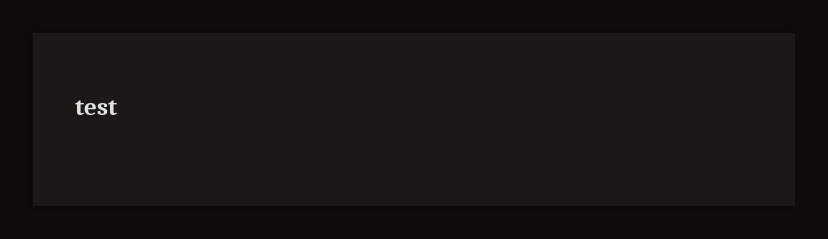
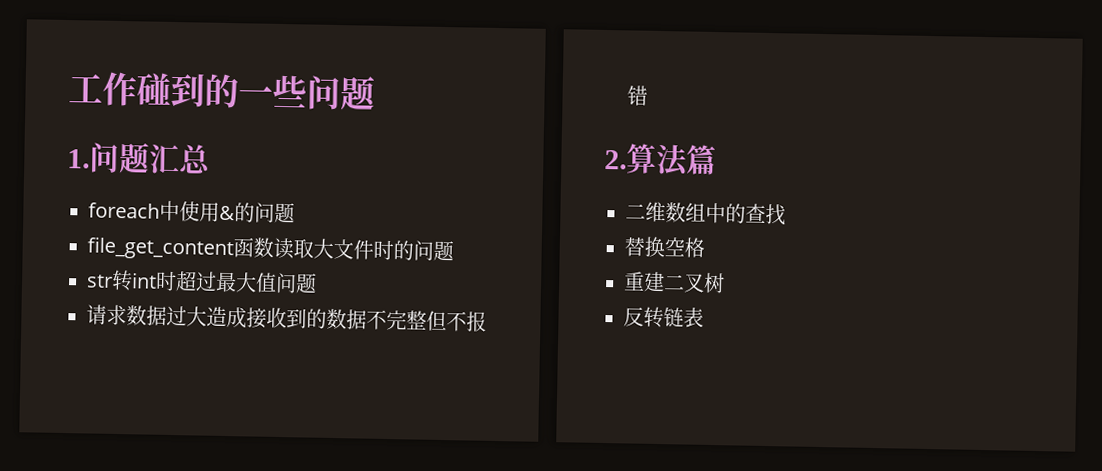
- test
+ 工作碰到的一些问题
+ 1.问题汇总
+ foreach中使用&的问题
+ file_get_content函数读取大文件时的问题
+ str转int时超过最大值问题
+ 请求数据过大造成接收到的数据不完整但不报错
+ 2.算法篇
+ 二维数组中的查找
+ 替换空格
+ 重建二叉树
+ 反转链表

